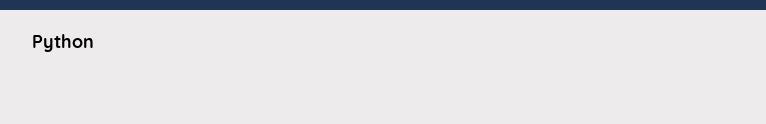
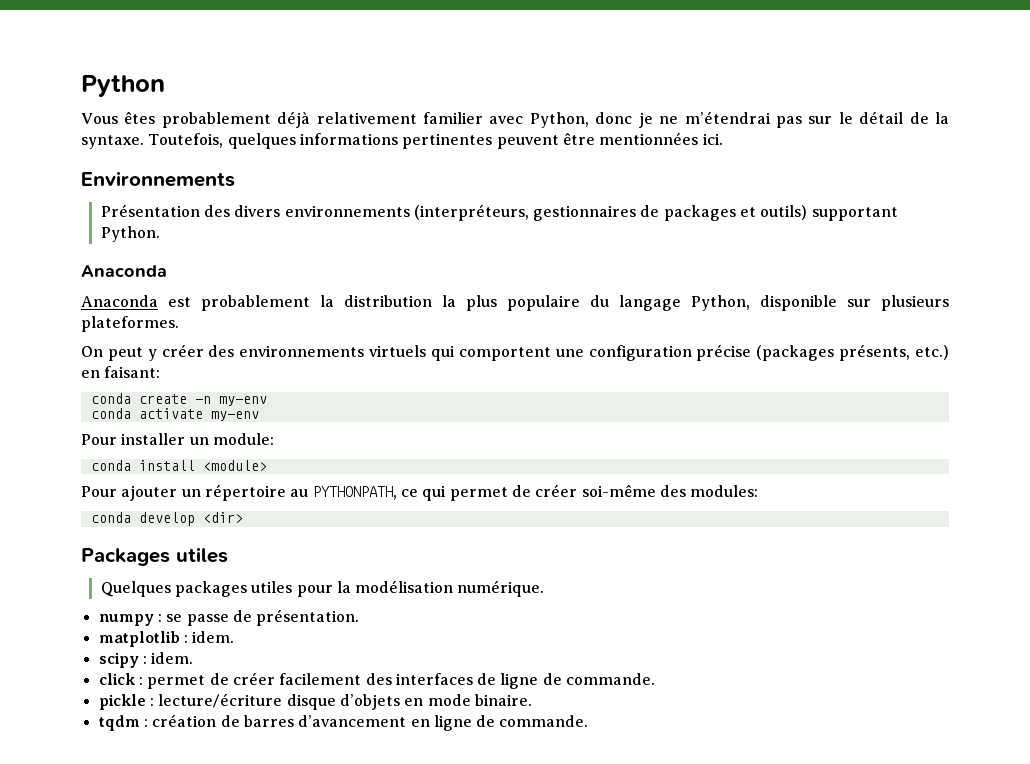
+ Vous êtes probablement déjà relativement familier avec Python, donc je ne m’étendrai pas sur le détail de la syntaxe. Toutefois, quelques informations pertinentes peuvent être mentionnées ici.
+ Environnements
+ Présentation des divers environnements (interpréteurs, gestionnaires de packages et outils) supportant Python.
+ Anaconda
+ Anaconda est probablement la distribution la plus populaire du langage Python, disponible sur plusieurs plateformes.
+ On peut y créer des environnements virtuels qui comportent une configuration précise (packages présents, etc.) en faisant:
+ conda create -n my-env
+ conda activate my-env
+ Pour installer un module:
+ conda install <module>
+ Pour ajouter un répertoire au PYTHONPATH, ce qui permet de créer soi-même des modules:
+ conda develop <dir>
+ Packages utiles
+ Quelques packages utiles pour la modélisation numérique.
+ numpy : se passe de présentation.
+ matplotlib : idem.
+ scipy : idem.
+ click : permet de créer facilement des interfaces de ligne de commande.
+ pickle : lecture/écriture disque d’objets en mode binaire.
+ tqdm : création de barres d’avancement en ligne de commande.

